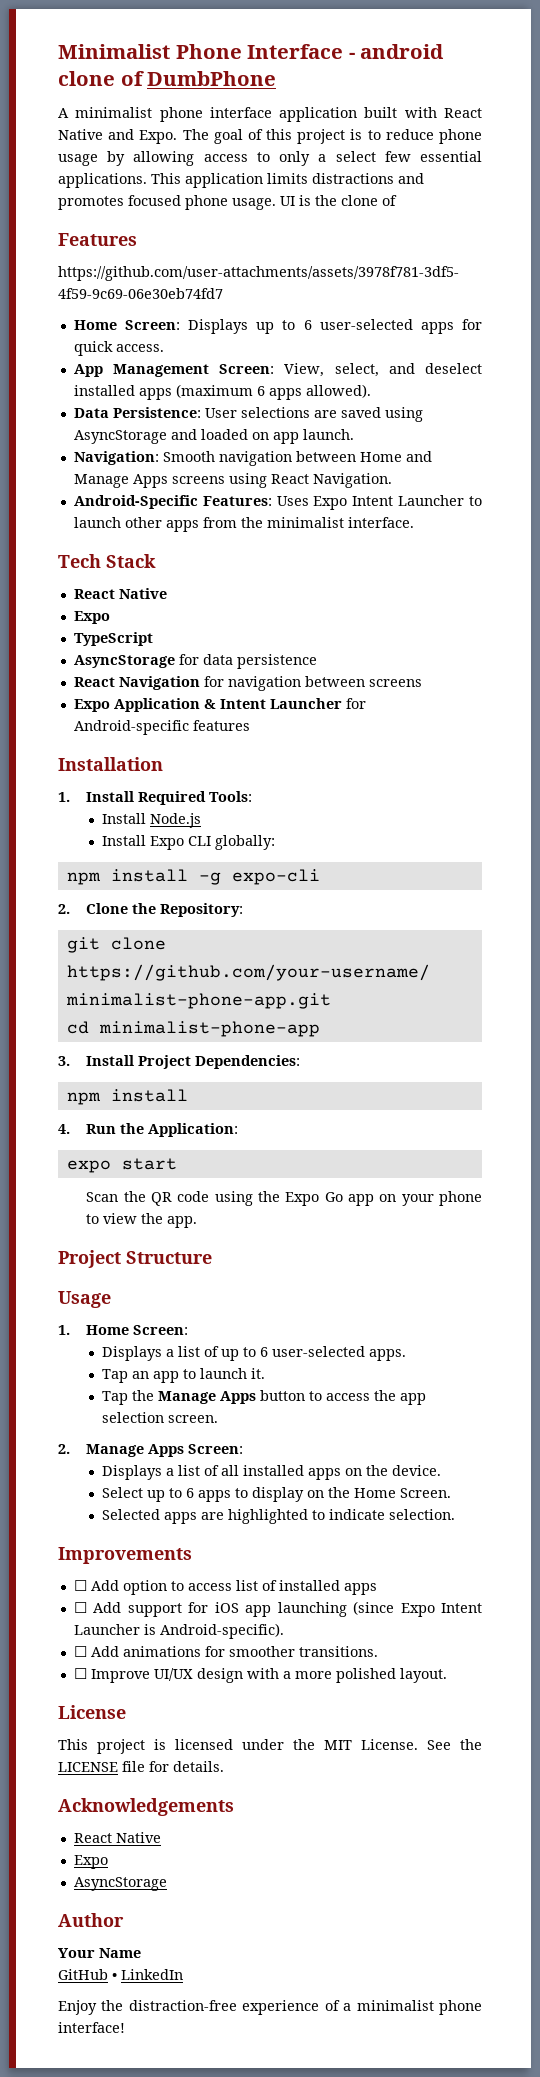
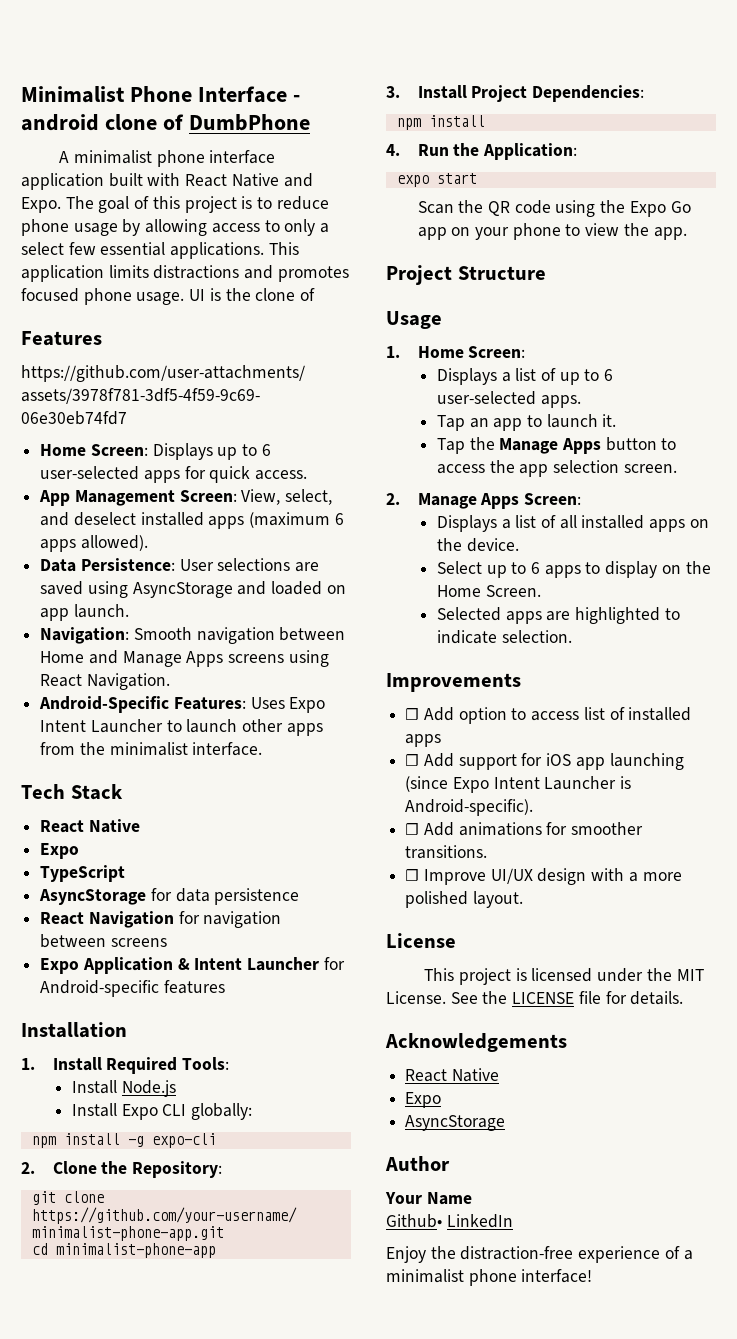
- GitHub • LinkedIn
+ Github• LinkedIn

